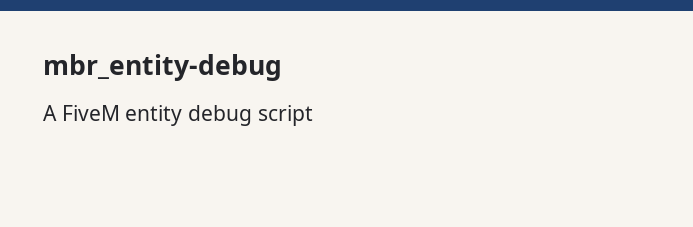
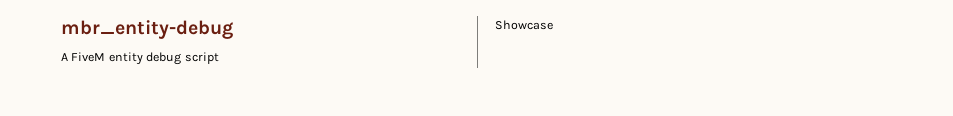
+ Showcase

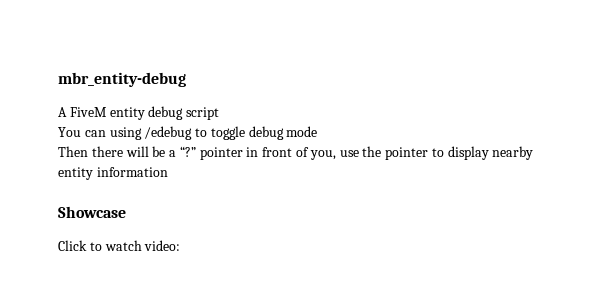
+ You can using /edebug to toggle debug mode
+ Then there will be a “?” pointer in front of you, use the pointer to display nearby entity information
  Showcase
+ Click to watch video:

